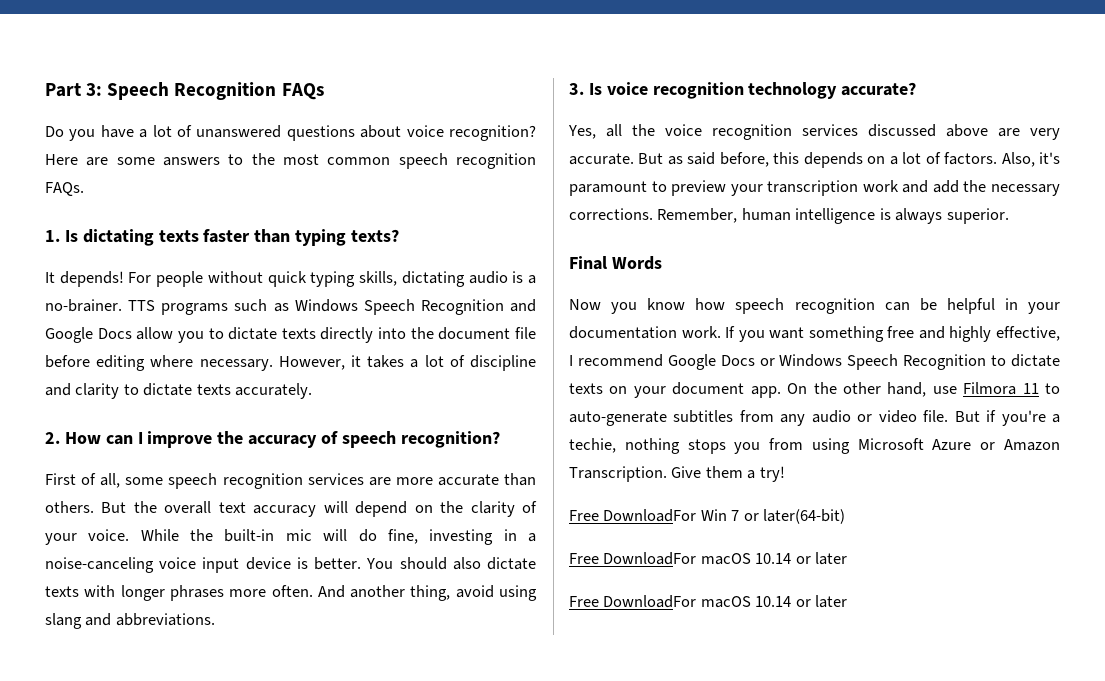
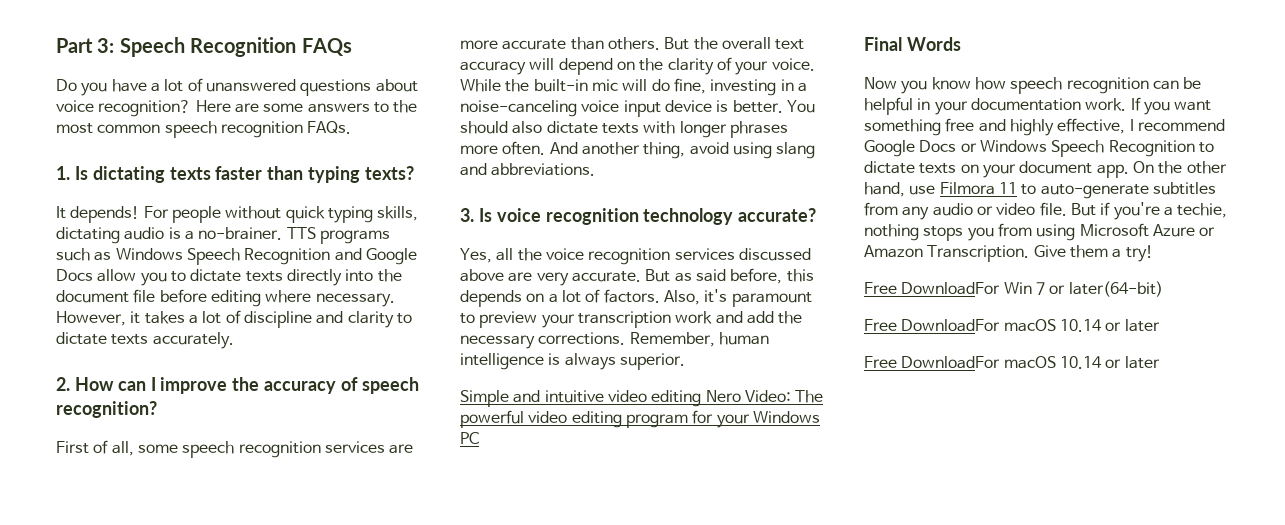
+ Simple and intuitive video editing Nero Video: The powerful video editing program for your Windows PC

